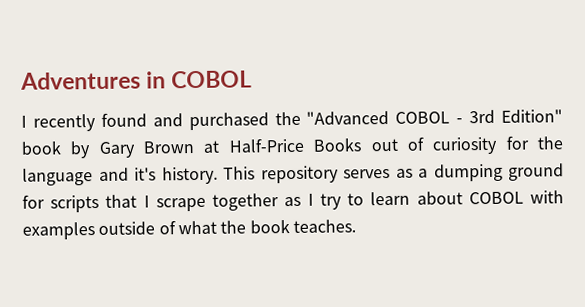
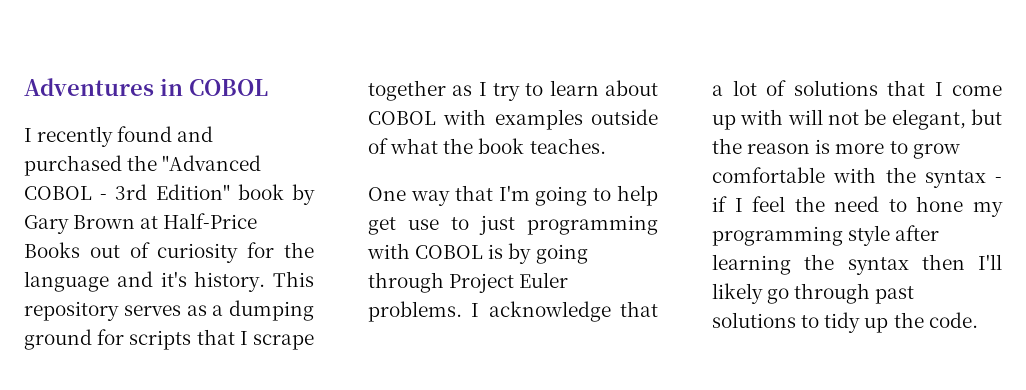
+ One way that I'm going to help get use to just programming with COBOL is by going through Project Euler problems. I acknowledge that a lot of solutions that I come up with will not be elegant, but the reason is more to grow comfortable with the syntax - if I feel the need to hone my programming style after learning the syntax then I'll likely go through past solutions to tidy up the code.

